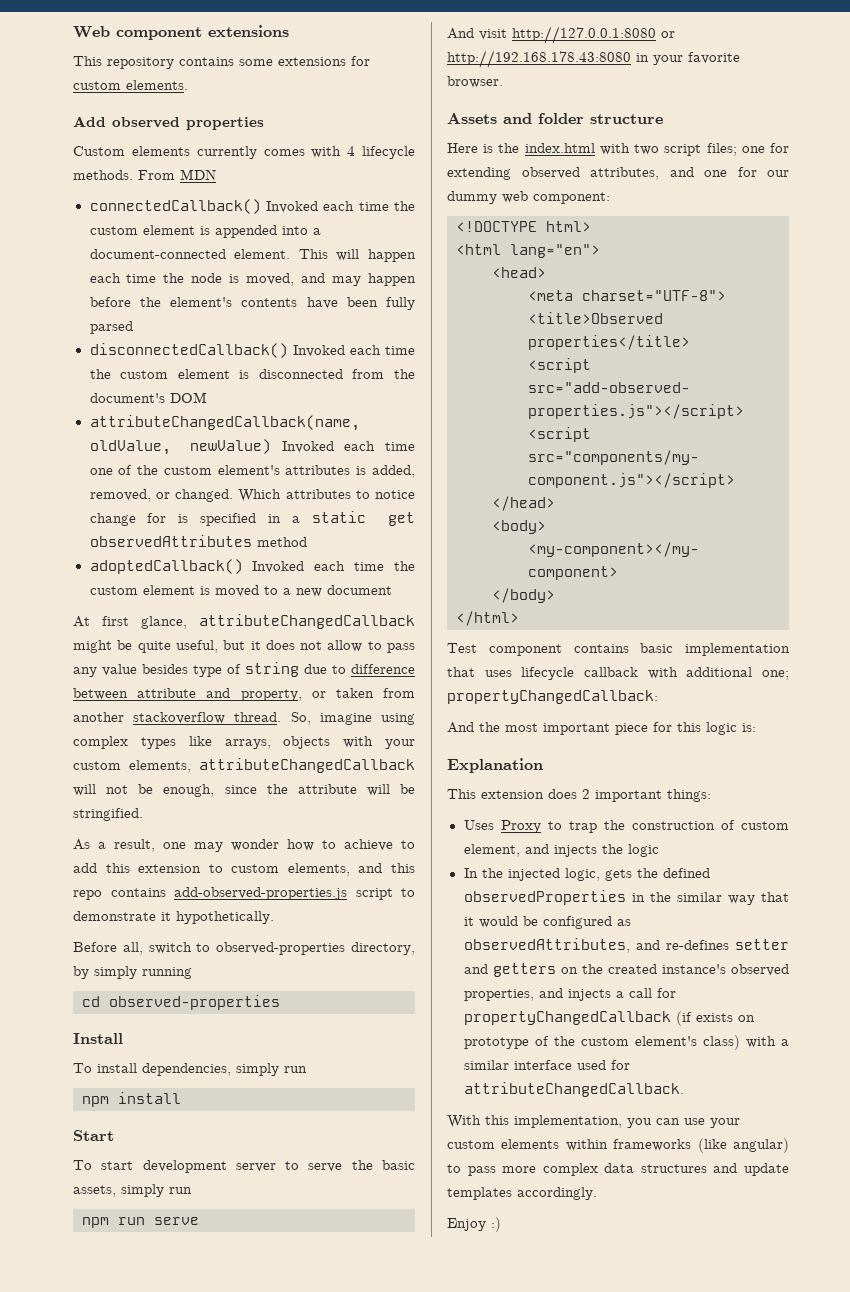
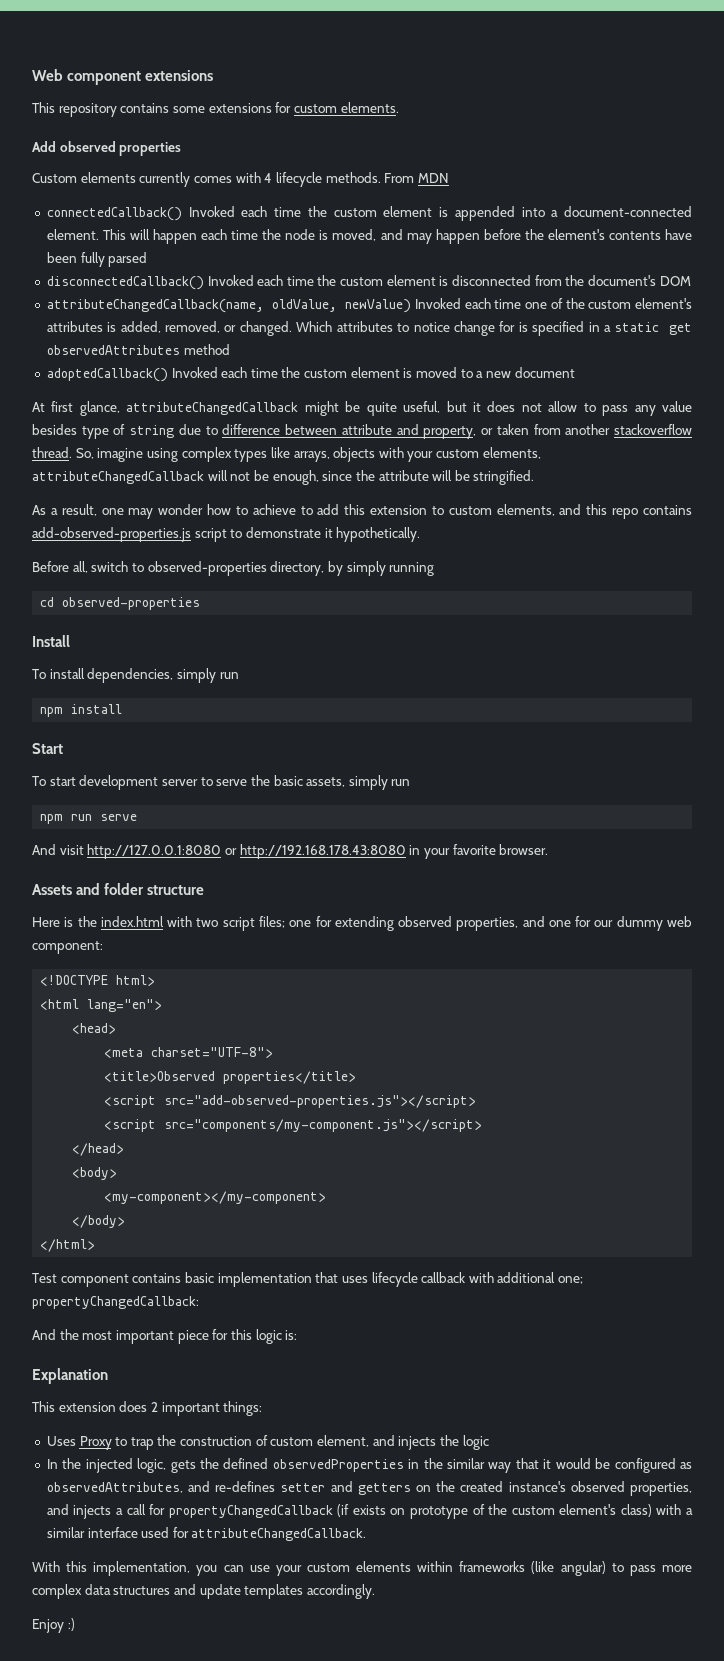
- Here is the index.html with two script files; one for extending observed attributes, and one for our dummy web component:
+ Here is the index.html with two script files; one for extending observed properties, and one for our dummy web component:

